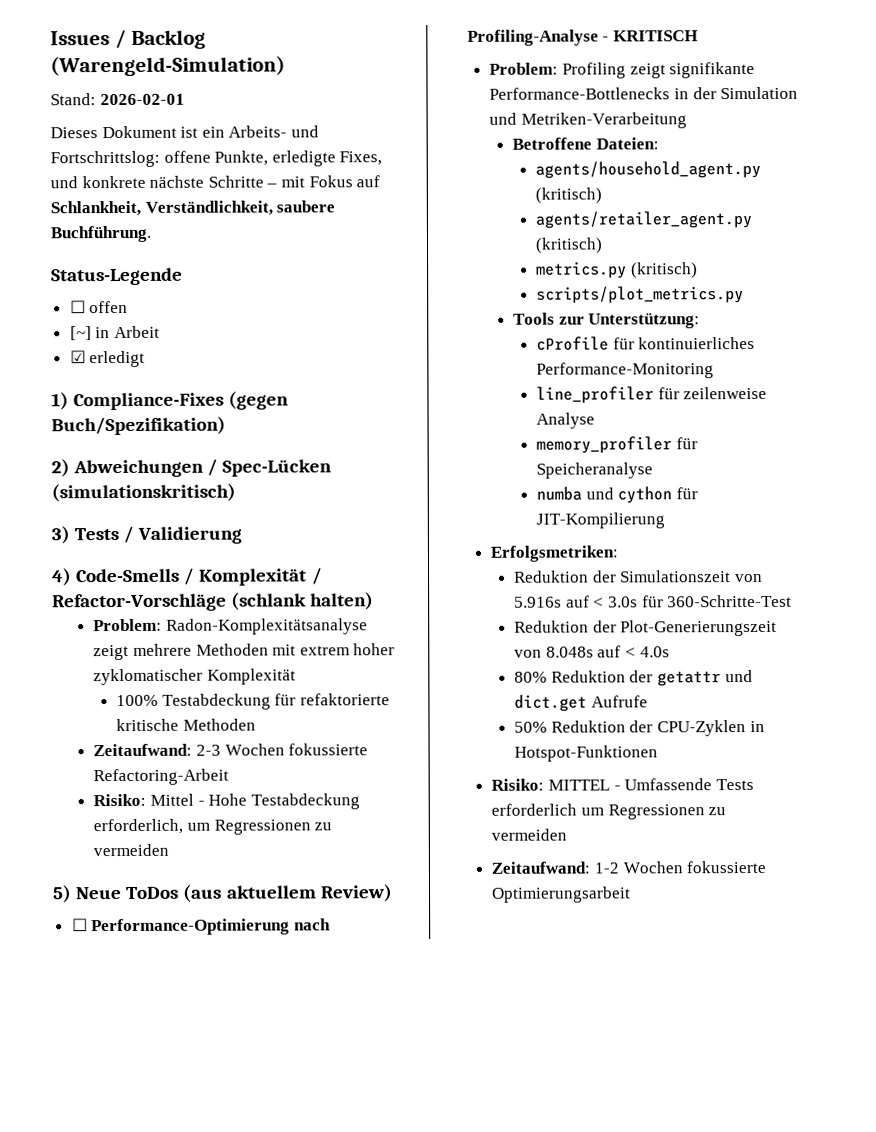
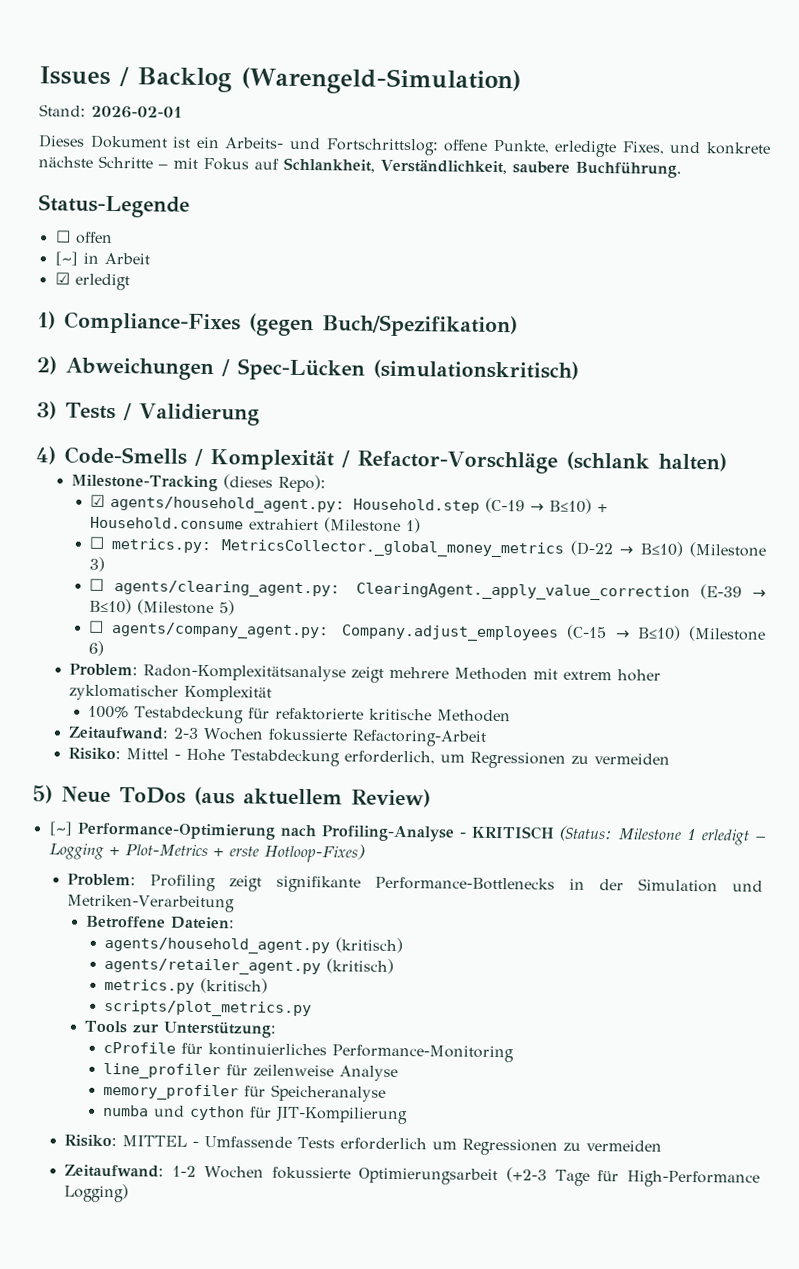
+ Milestone-Tracking (dieses Repo):
+ ☑ agents/household_agent.py: Household.step (C-19 → B≤10) + Household.consume extrahiert (Milestone 1)
+ ☐ metrics.py: MetricsCollector._global_money_metrics (D-22 → B≤10) (Milestone 3)
+ ☐ agents/clearing_agent.py: ClearingAgent._apply_value_correction (E-39 → B≤10) (Milestone 5)
+ ☐ agents/company_agent.py: Company.adjust_employees (C-15 → B≤10) (Milestone 6)
- ☐ Performance-Optimierung nach Profiling-Analyse - KRITISCH
+ [~] Performance-Optimierung nach Profiling-Analyse - KRITISCH (Status: Milestone 1 erledigt – Logging + Plot-Metrics + erste Hotloop-Fixes)
- Erfolgsmetriken:
- Reduktion der Simulationszeit von 5.916s auf < 3.0s für 360-Schritte-Test
- Reduktion der Plot-Generierungszeit von 8.048s auf < 4.0s
- 80% Reduktion der getattr und dict.get Aufrufe
- 50% Reduktion der CPU-Zyklen in Hotspot-Funktionen
- Zeitaufwand: 1-2 Wochen fokussierte Optimierungsarbeit
+ Zeitaufwand: 1-2 Wochen fokussierte Optimierungsarbeit (+2-3 Tage für High-Performance Logging)

